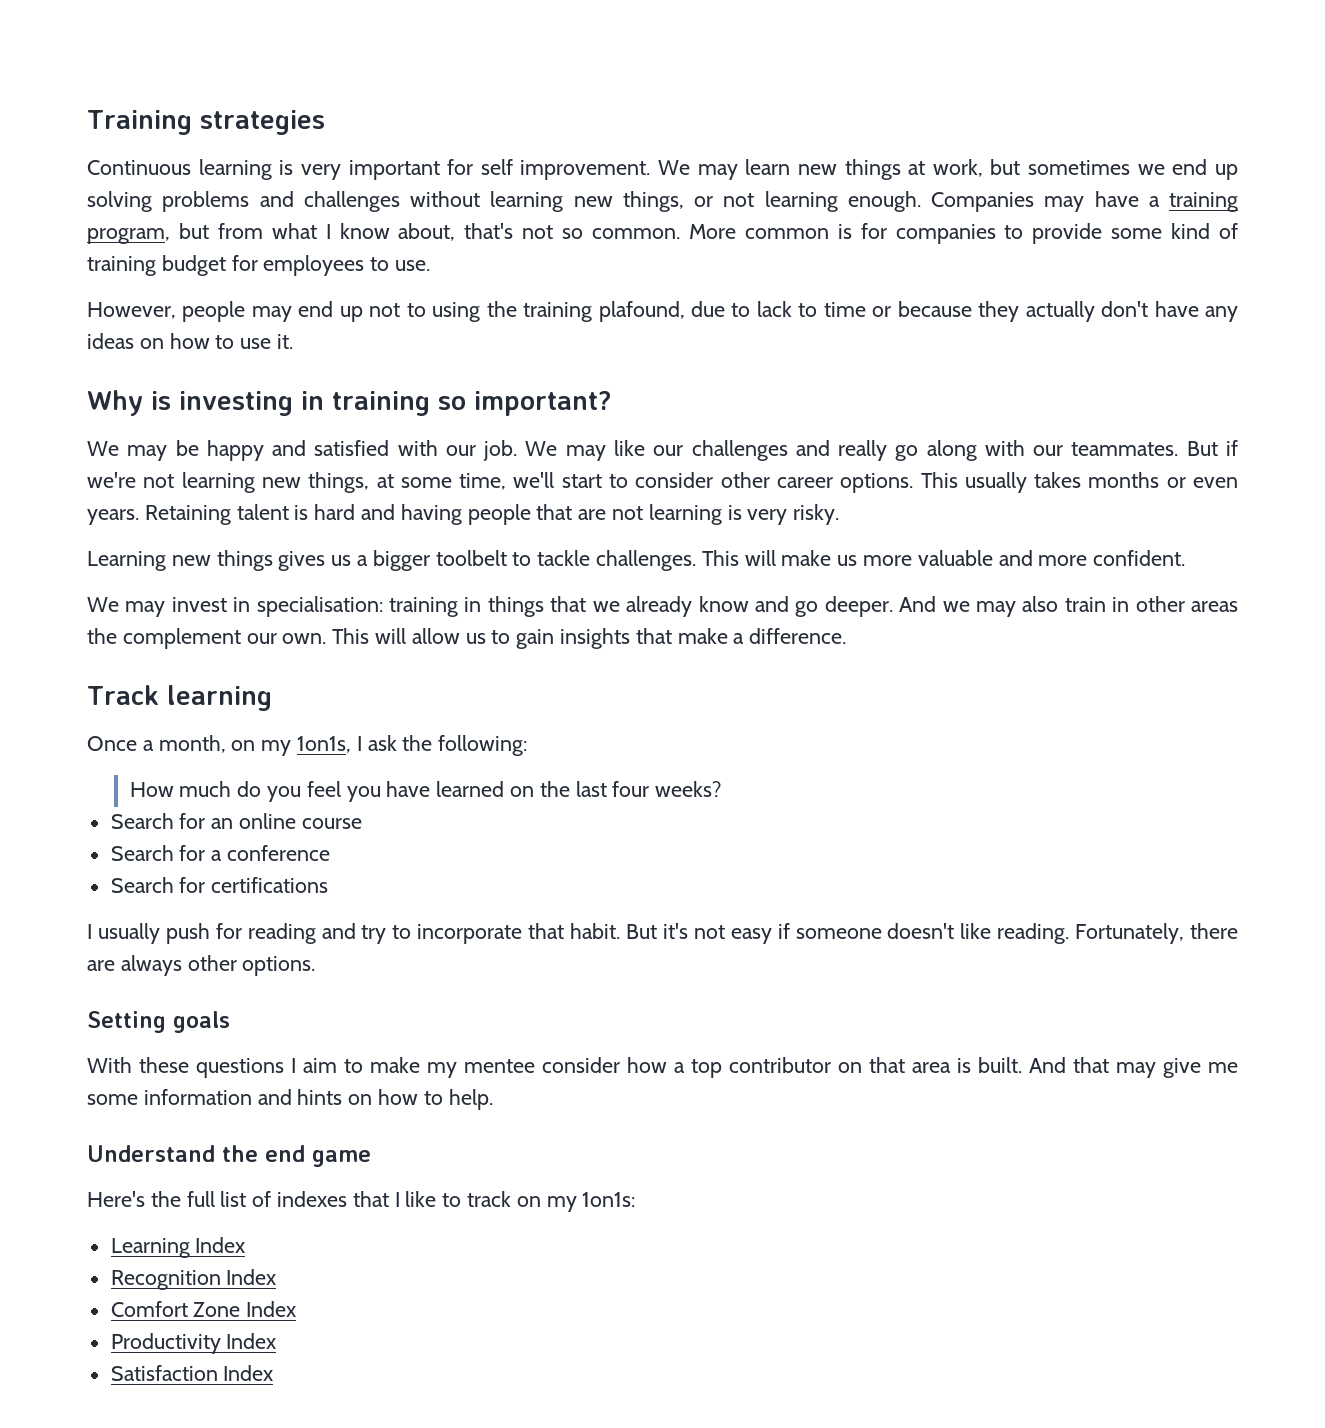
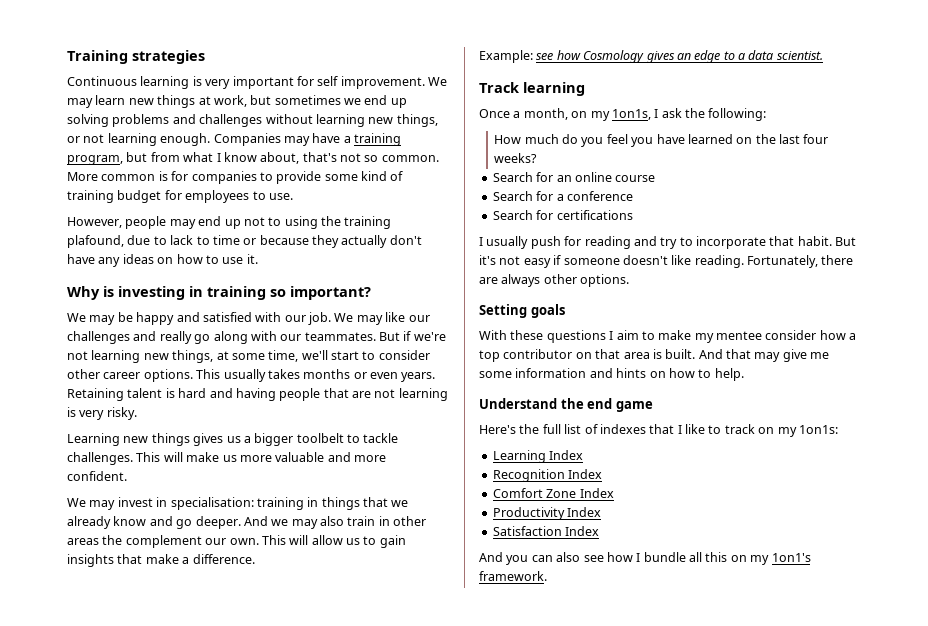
+ Example: see how Cosmology gives an edge to a data scientist.
+ And you can also see how I bundle all this on my 1on1's framework.

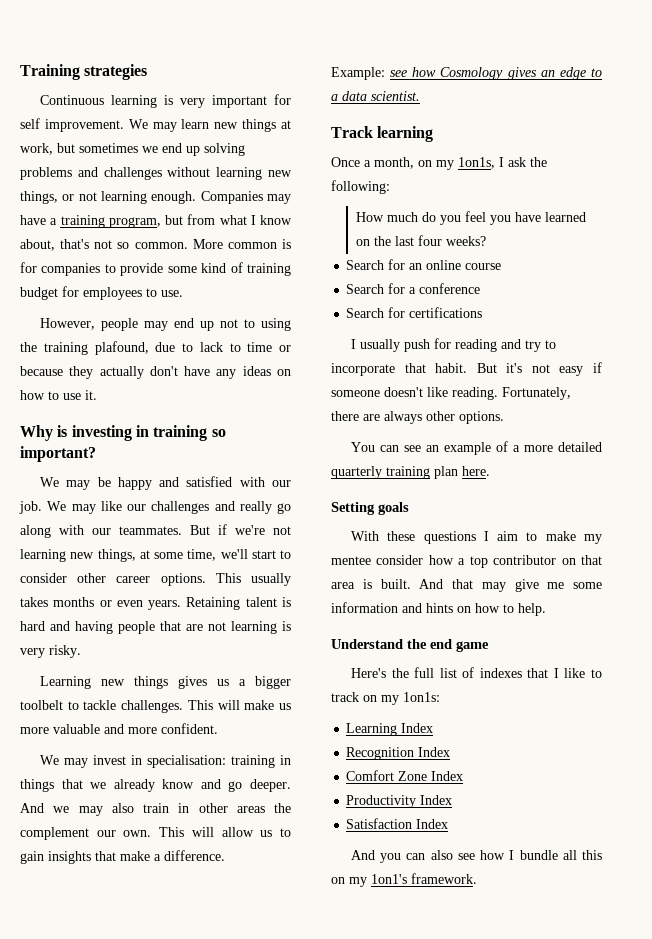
+ You can see an example of a more detailed quarterly training plan here.

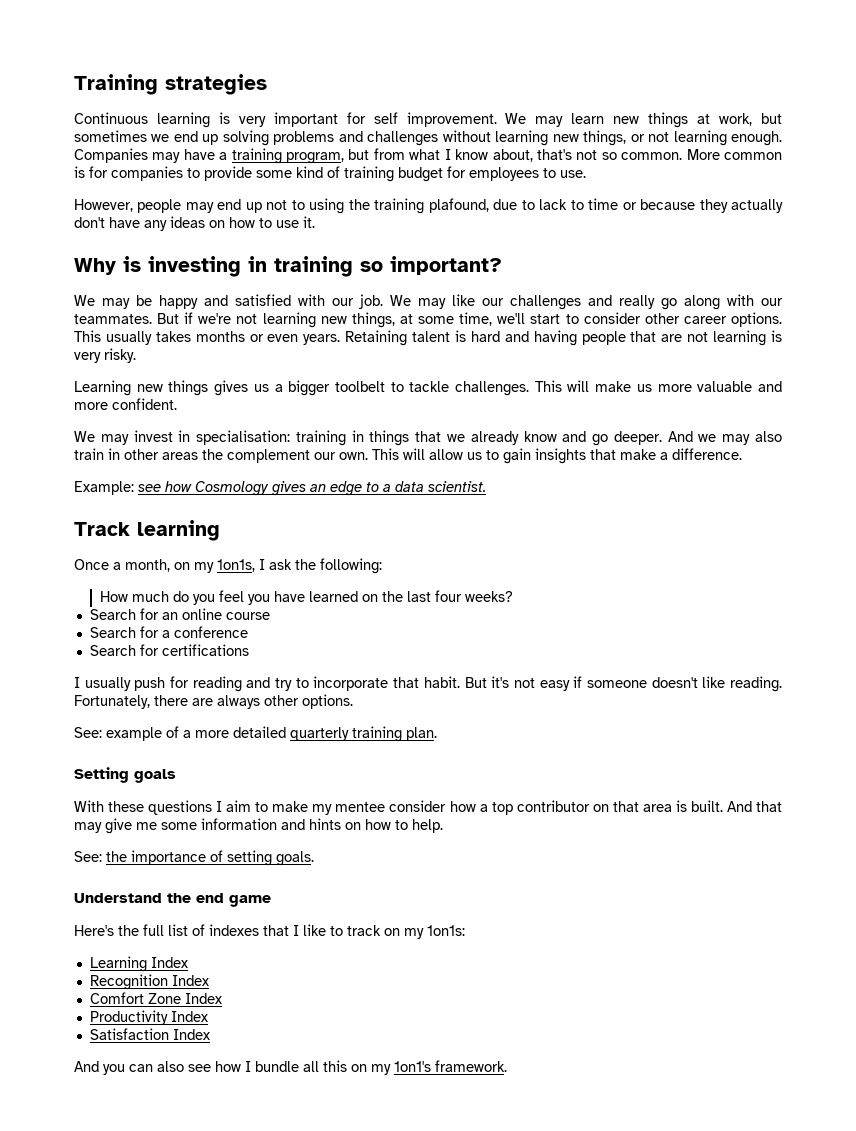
- You can see an example of a more detailed quarterly training plan here.
+ See: example of a more detailed quarterly training plan.
+ See: the importance of setting goals.

